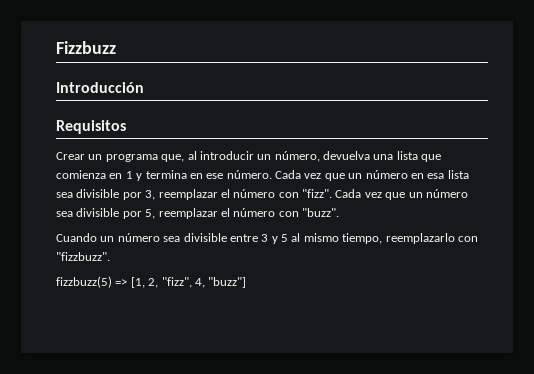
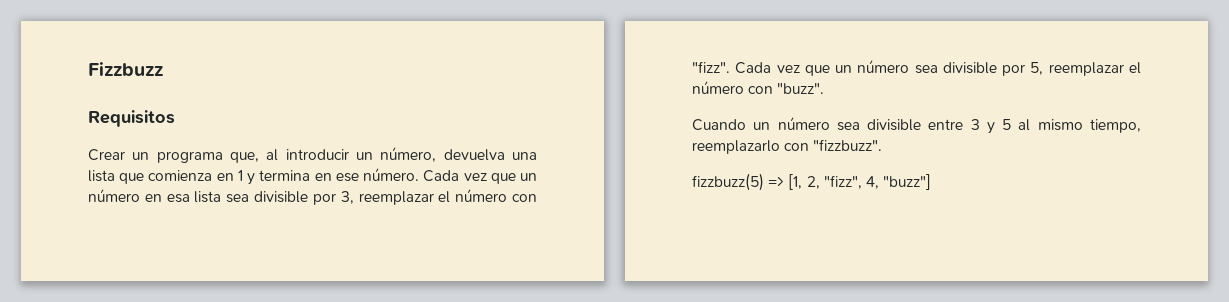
- Introducción

